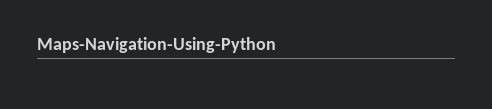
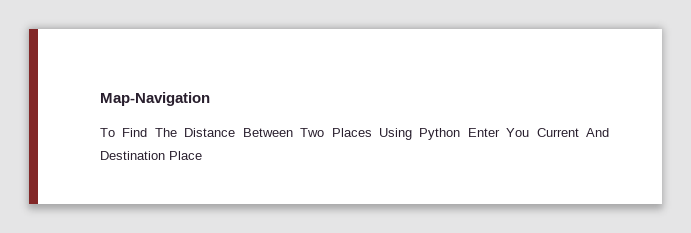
- Maps-Navigation-Using-Python
+ Map-Navigation
+ To Find The Distance Between Two Places Using Python Enter You Current And Destination Place

